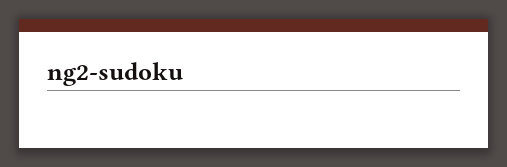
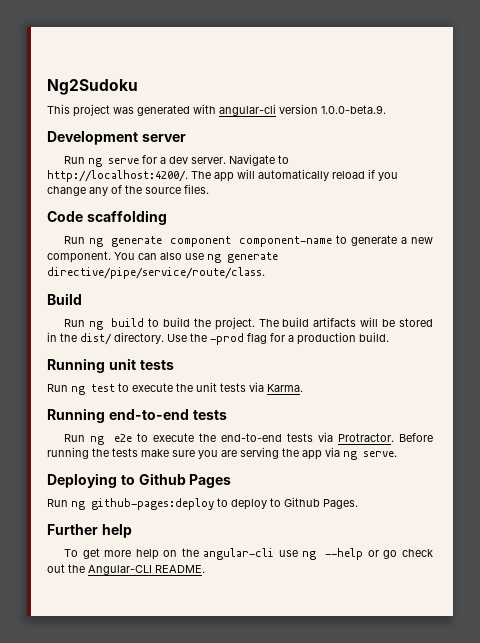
- ng2-sudoku
+ Ng2Sudoku
+ This project was generated with angular-cli version 1.0.0-beta.9.
+ Development server
+ Run ng serve for a dev server. Navigate to http://localhost:4200/. The app will automatically reload if you change any of the source files.
+ Code scaffolding
+ Run ng generate component component-name to generate a new component. You can also use ng generate directive/pipe/service/route/class.
+ Build
+ Run ng build to build the project. The build artifacts will be stored in the dist/ directory. Use the -prod flag for a production build.
+ Running unit tests
+ Run ng test to execute the unit tests via Karma.
+ Running end-to-end tests
+ Run ng e2e to execute the end-to-end tests via Protractor. Before running the tests make sure you are serving the app via ng serve.
+ Deploying to Github Pages
+ Run ng github-pages:deploy to deploy to Github Pages.
+ Further help
+ To get more help on the angular-cli use ng --help or go check out the Angular-CLI README.

